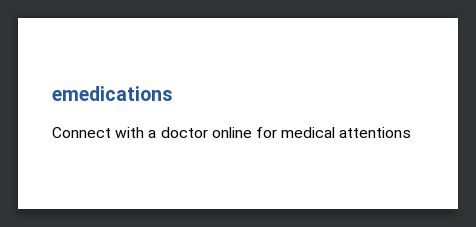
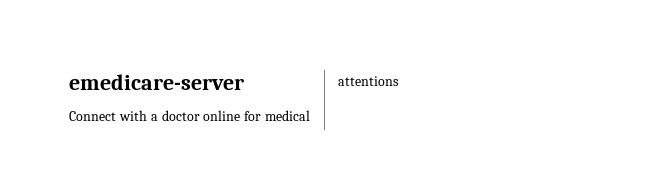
- emedications
+ emedicare-server

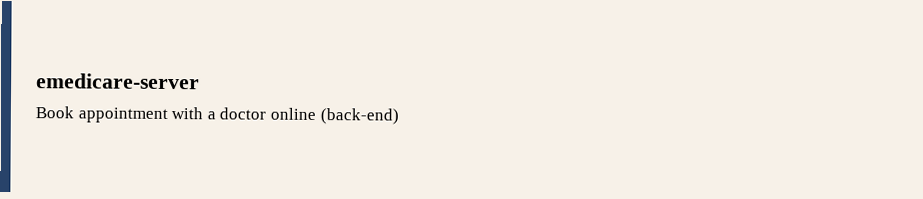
- Connect with a doctor online for medical attentions
+ Book appointment with a doctor online (back-end)

